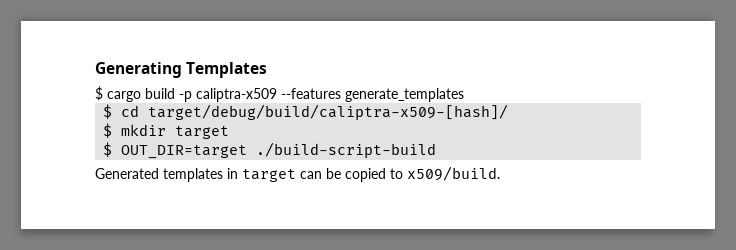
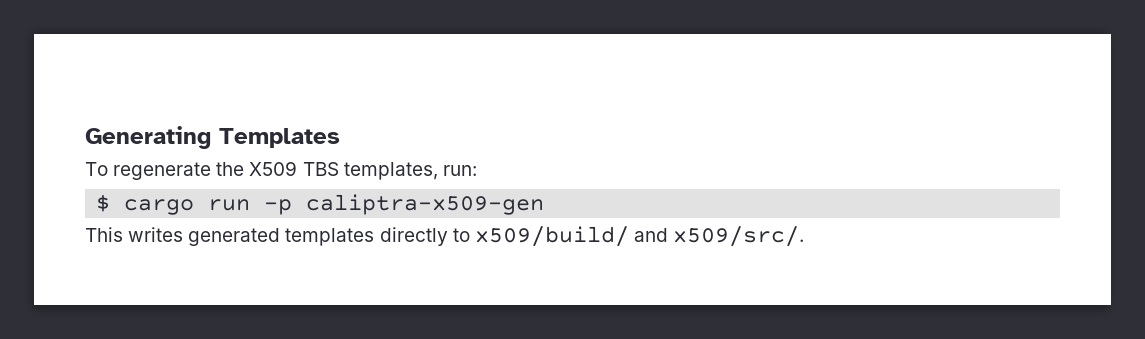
- $ cargo build -p caliptra-x509 --features generate_templates
- $ cd target/debug/build/caliptra-x509-[hash]/
- $ mkdir target
- $ OUT_DIR=target ./build-script-build
- Generated templates in target can be copied to x509/build.
+ To regenerate the X509 TBS templates, run:
+ $ cargo run -p caliptra-x509-gen
+ This writes generated templates directly to x509/build/ and x509/src/.

